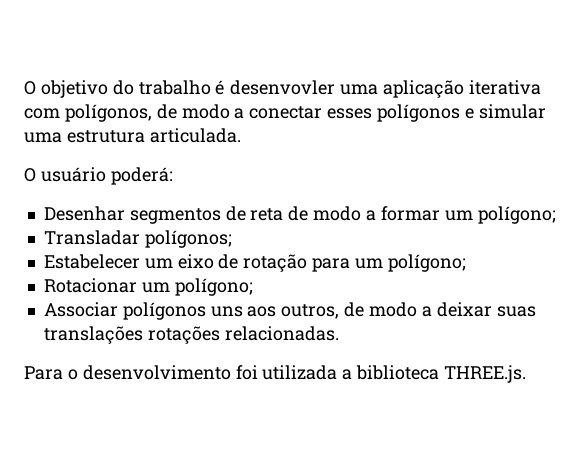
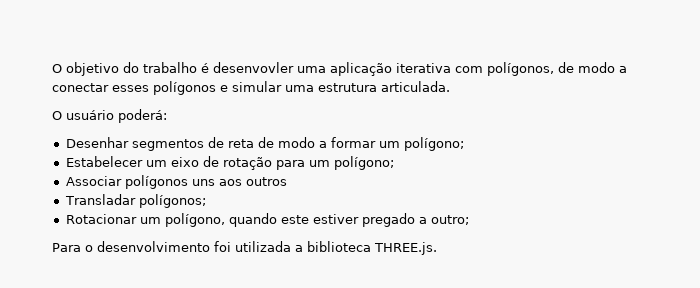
- Transladar polígonos;
- Rotacionar um polígono;
- Associar polígonos uns aos outros, de modo a deixar suas translações rotações relacionadas.
+ Associar polígonos uns aos outros
+ Transladar polígonos;
+ Rotacionar um polígono, quando este estiver pregado a outro;

